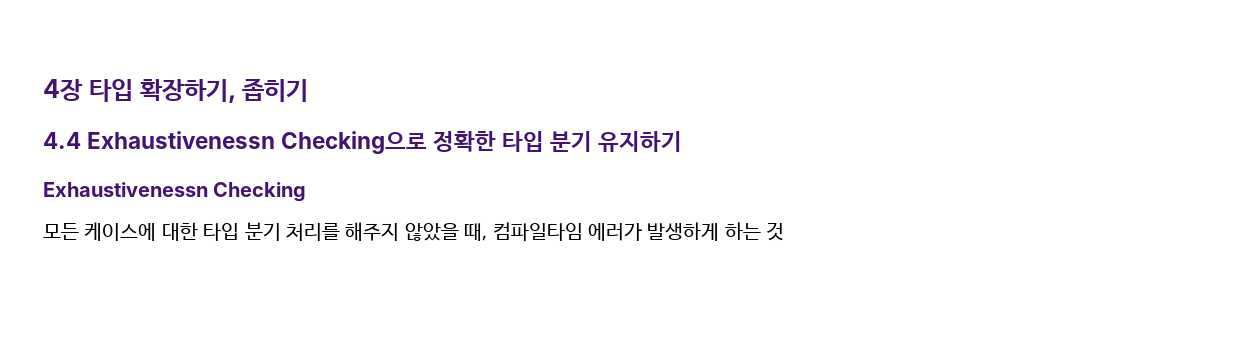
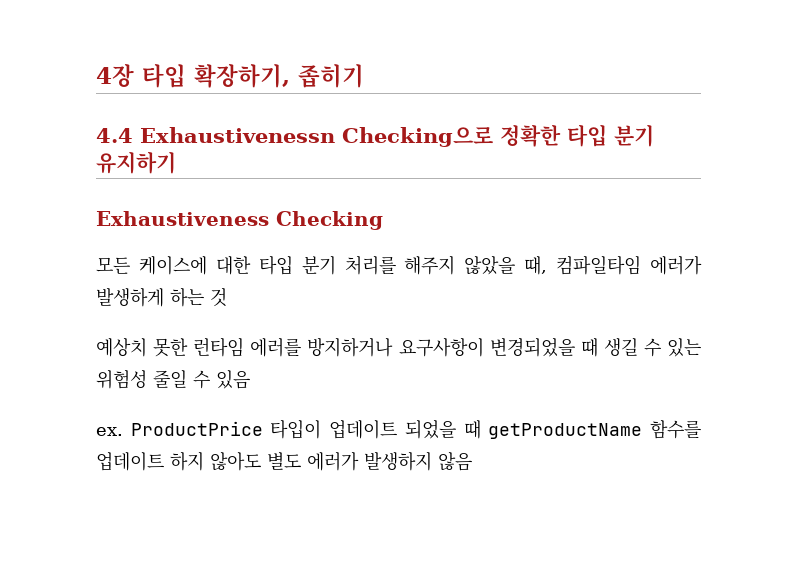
- Exhaustivenessn Checking
+ Exhaustiveness Checking
+ 예상치 못한 런타임 에러를 방지하거나 요구사항이 변경되었을 때 생길 수 있는 위험성 줄일 수 있음
+ ex. ProductPrice 타입이 업데이트 되었을 때 getProductName 함수를 업데이트 하지 않아도 별도 에러가 발생하지 않음

